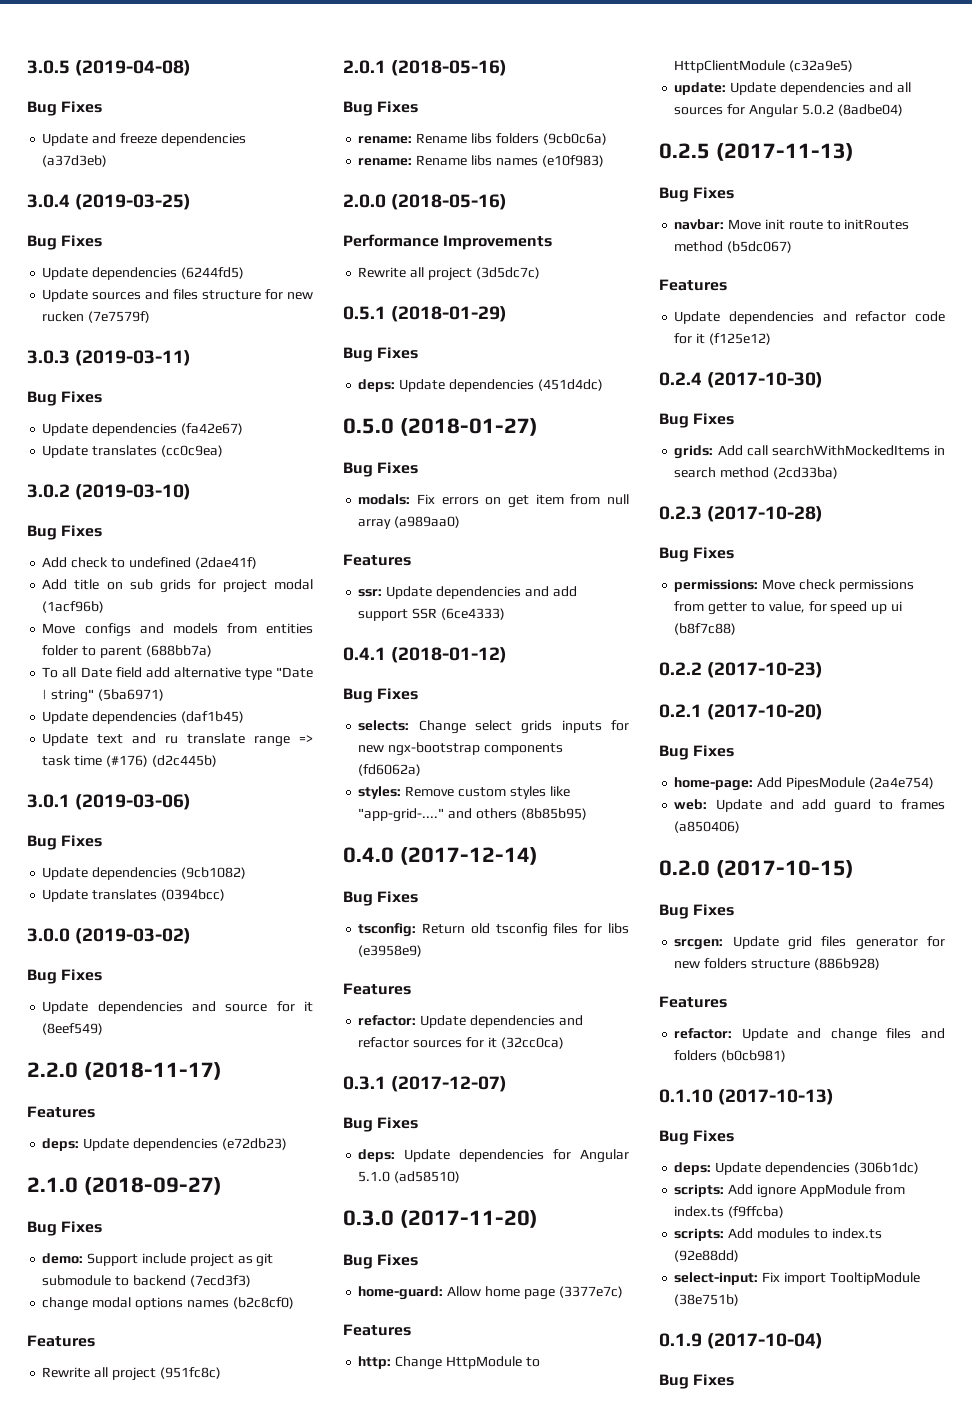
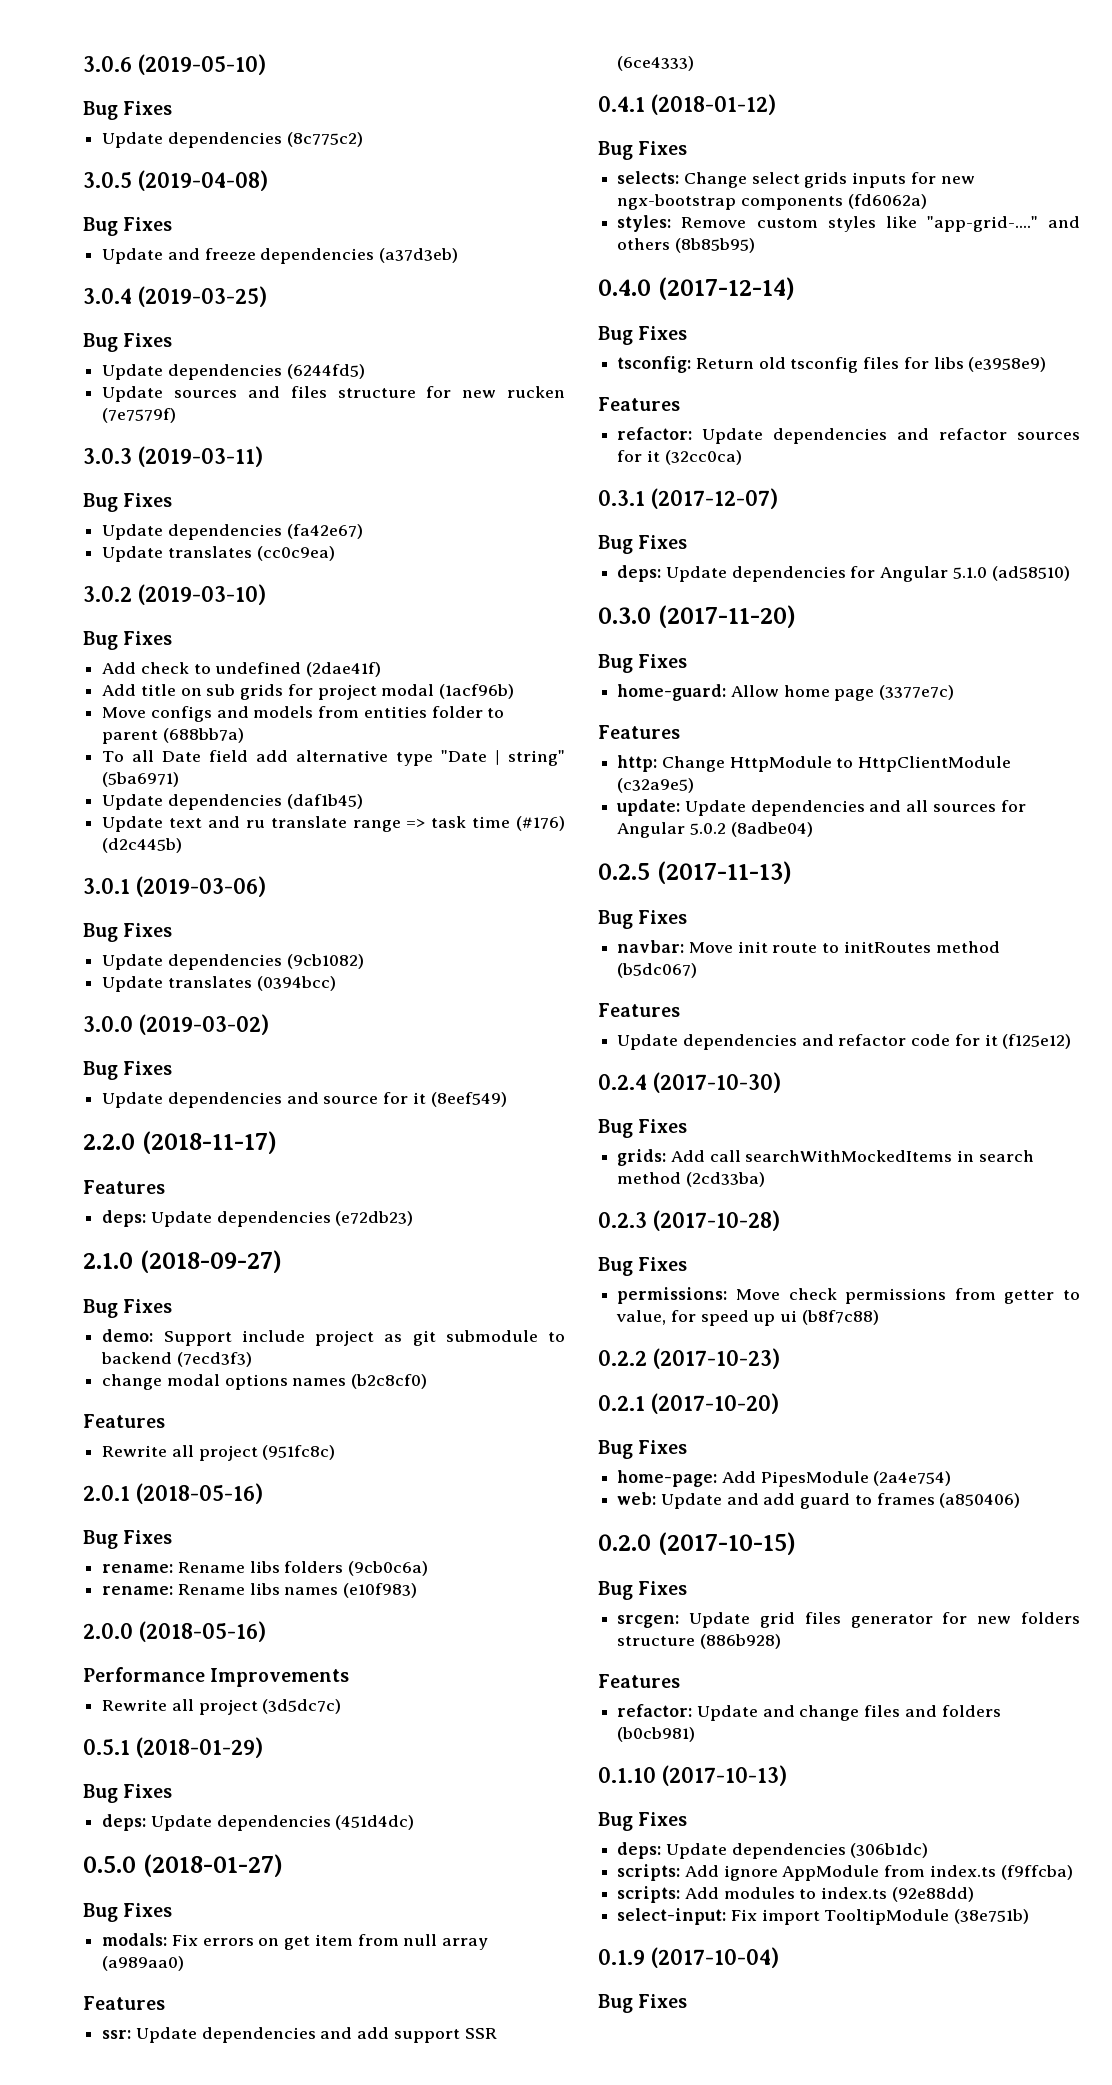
+ 3.0.6 (2019-05-10)
+ Bug Fixes
+ Update dependencies (8c775c2)

